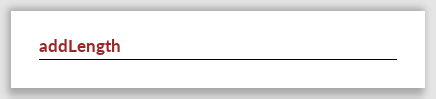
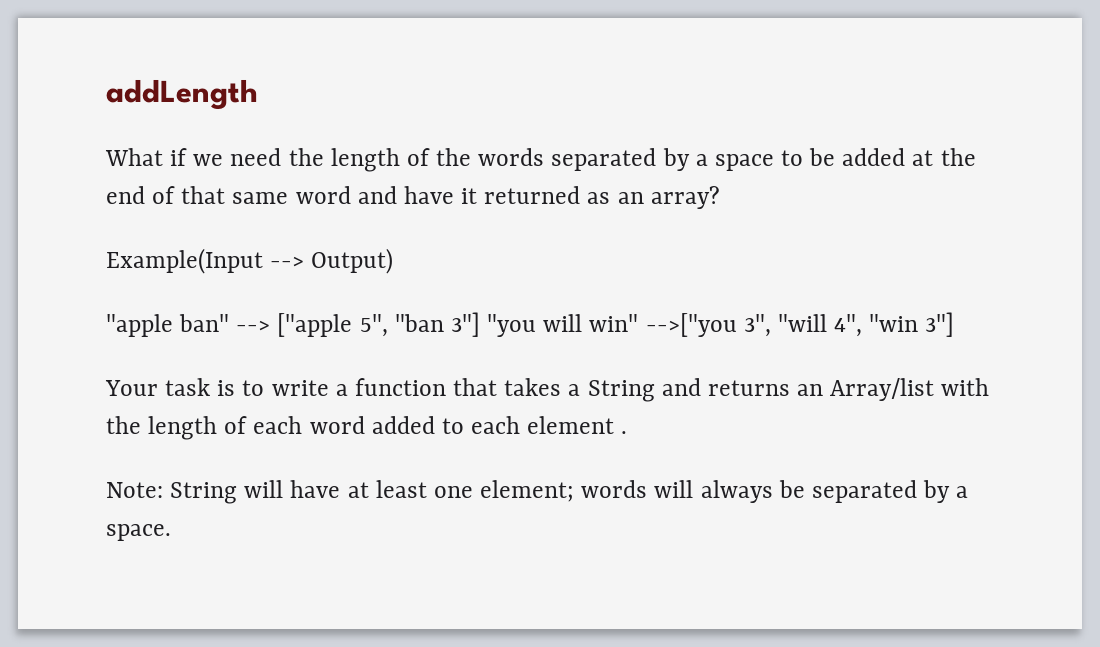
+ What if we need the length of the words separated by a space to be added at the end of that same word and have it returned as an array?
+ Example(Input --> Output)
+ "apple ban" --> ["apple 5", "ban 3"] "you will win" -->["you 3", "will 4", "win 3"]
+ Your task is to write a function that takes a String and returns an Array/list with the length of each word added to each element .
+ Note: String will have at least one element; words will always be separated by a space.

